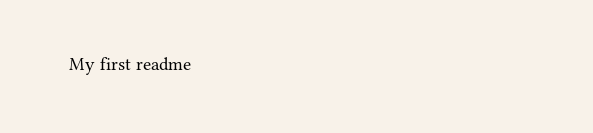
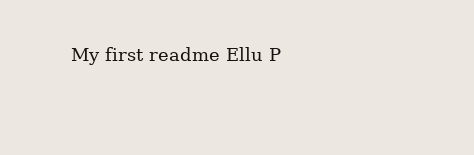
- My first readme
+ My first readme Ellu P

